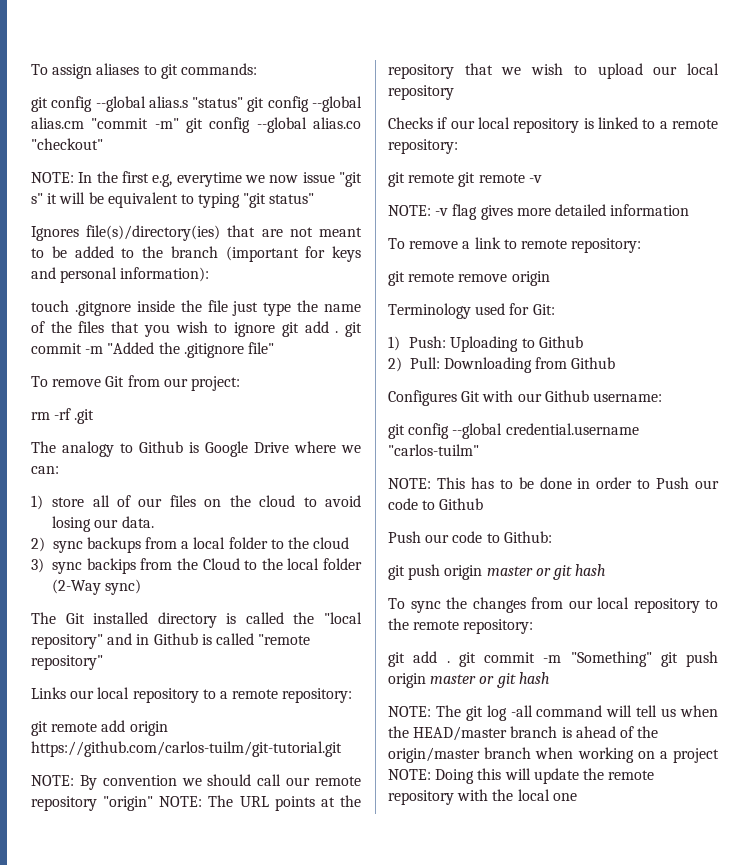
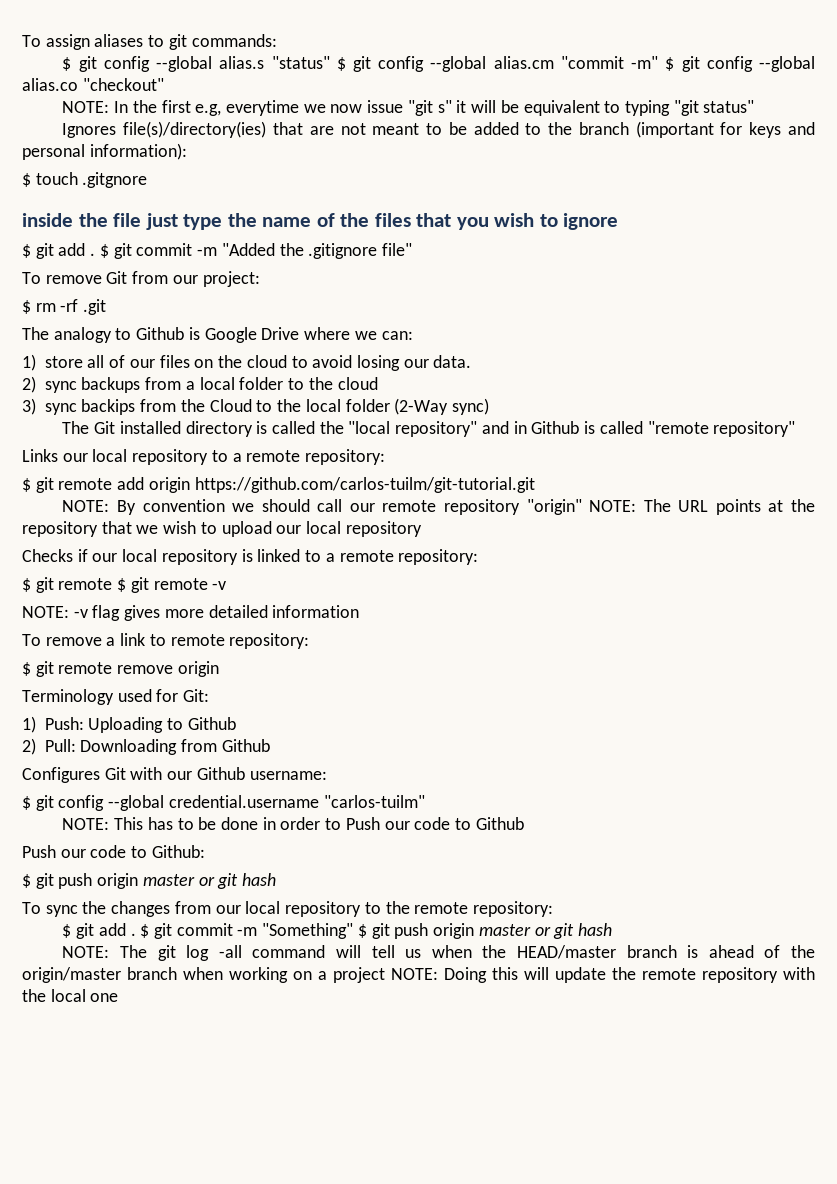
- git config --global alias.s "status" git config --global alias.cm "commit -m" git config --global alias.co "checkout"
+ $ git config --global alias.s "status" $ git config --global alias.cm "commit -m" $ git config --global alias.co "checkout"
- touch .gitgnore inside the file just type the name of the files that you wish to ignore git add . git commit -m "Added the .gitignore file"
+ $ touch .gitgnore
+ inside the file just type the name of the files that you wish to ignore
+ $ git add . $ git commit -m "Added the .gitignore file"
- rm -rf .git
+ $ rm -rf .git
- git remote add origin https://github.com/carlos-tuilm/git-tutorial.git
+ $ git remote add origin https://github.com/carlos-tuilm/git-tutorial.git
- git remote git remote -v
+ $ git remote $ git remote -v
- git remote remove origin
+ $ git remote remove origin
- git config --global credential.username "carlos-tuilm"
+ $ git config --global credential.username "carlos-tuilm"
  Push our code to Github:
- git push origin master or git hash
+ $ git push origin master or git hash
- git add . git commit -m "Something" git push origin master or git hash
+ $ git add . $ git commit -m "Something" $ git push origin master or git hash

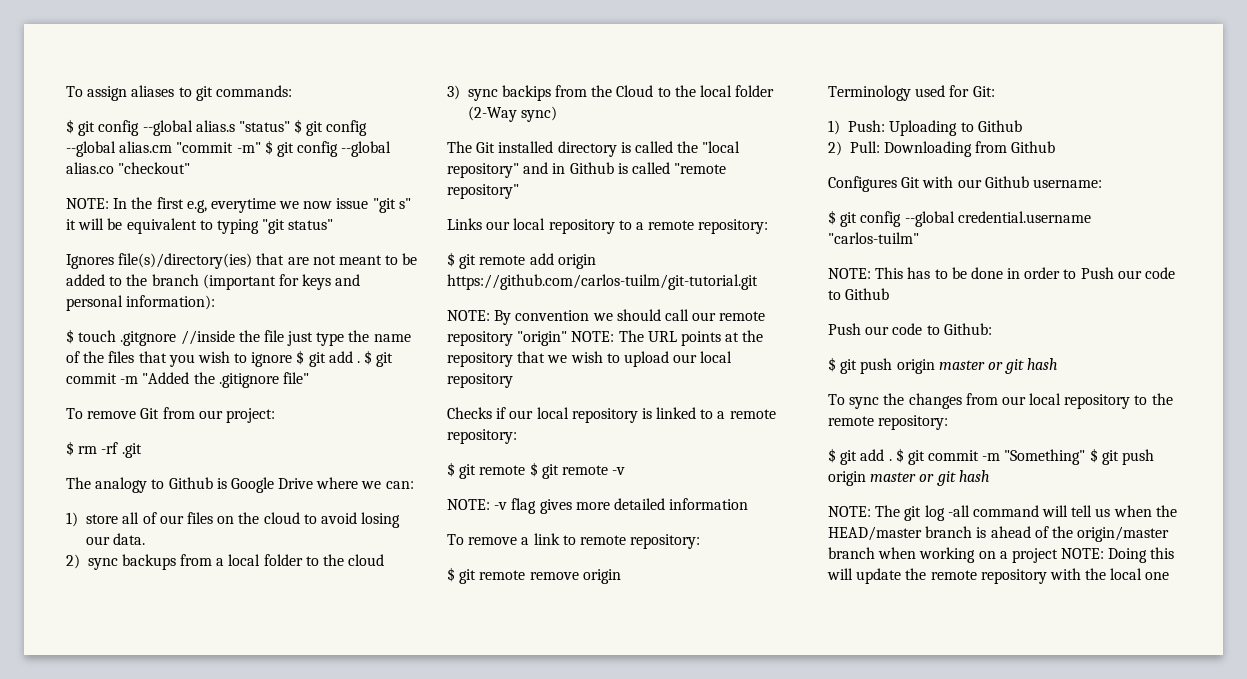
- $ touch .gitgnore
- inside the file just type the name of the files that you wish to ignore
- $ git add .
+ $ touch .gitgnore //inside the file just type the name of the files that you wish to ignore $ git add .

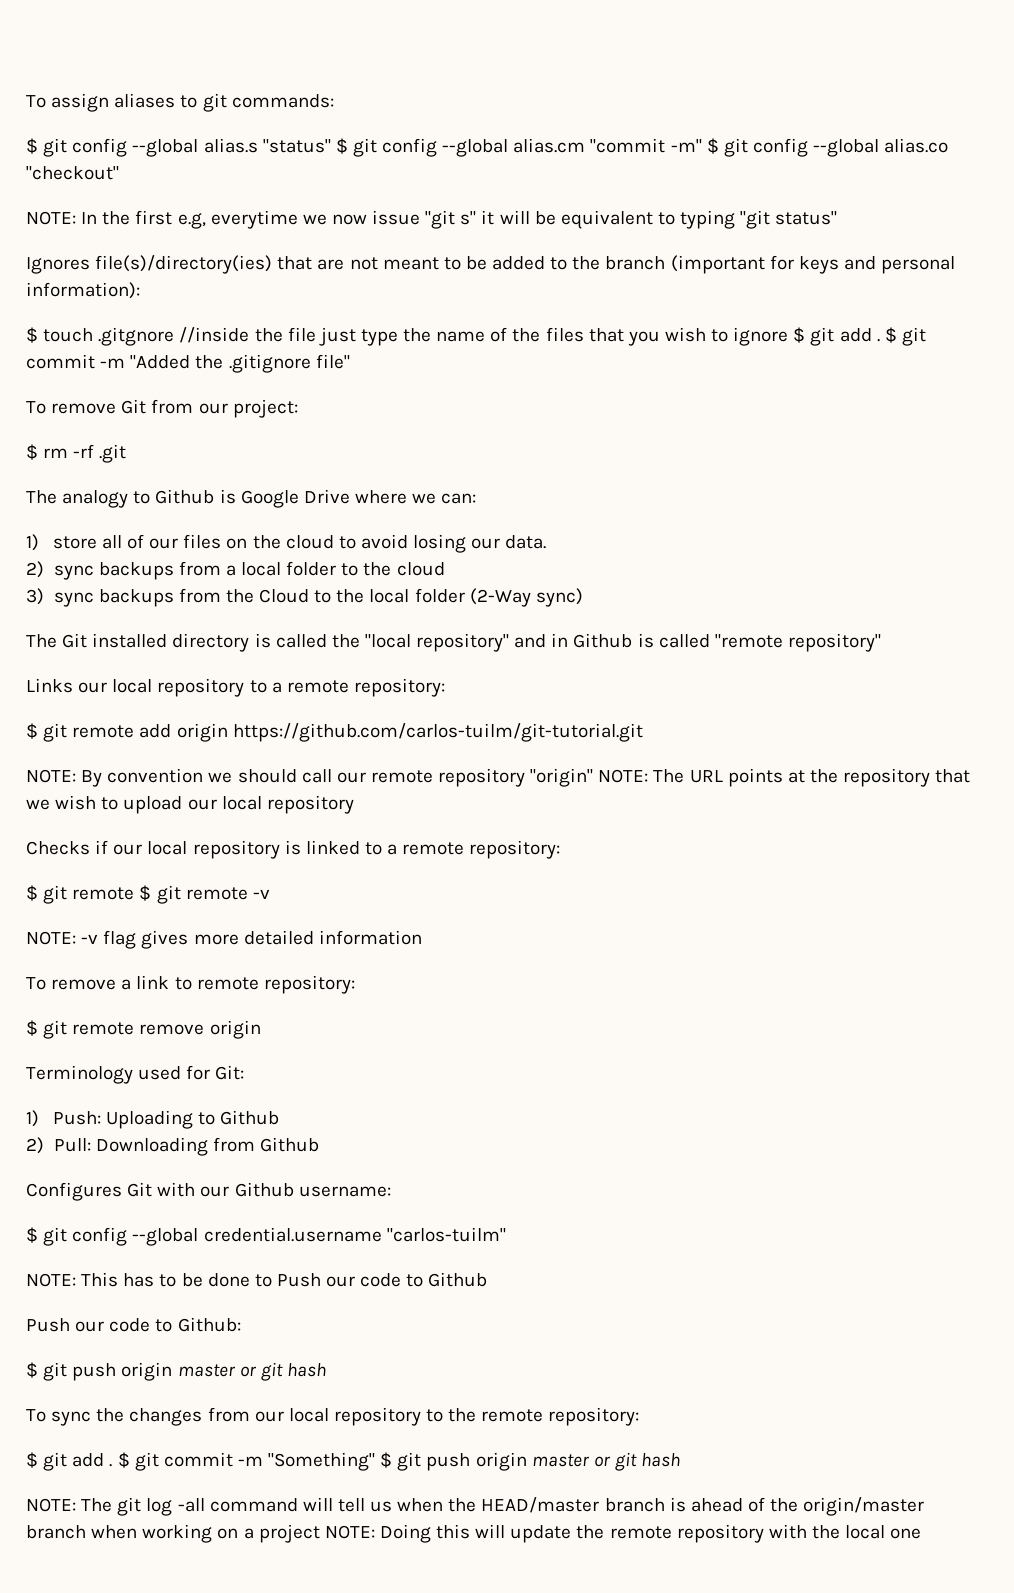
- 3) sync backips from the Cloud to the local folder (2-Way sync)
+ 3) sync backups from the Cloud to the local folder (2-Way sync)
- NOTE: This has to be done in order to Push our code to Github
+ NOTE: This has to be done to Push our code to Github

